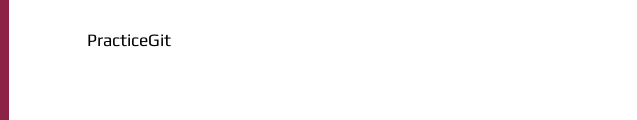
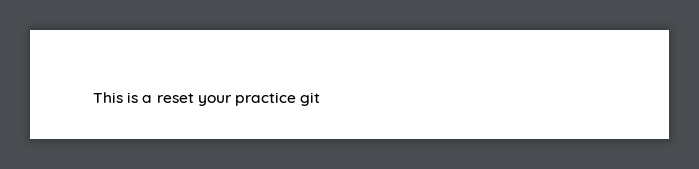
- PracticeGit
+ This is a reset your practice git

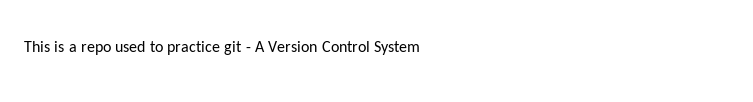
- This is a reset your practice git
+ This is a repo used to practice git - A Version Control System

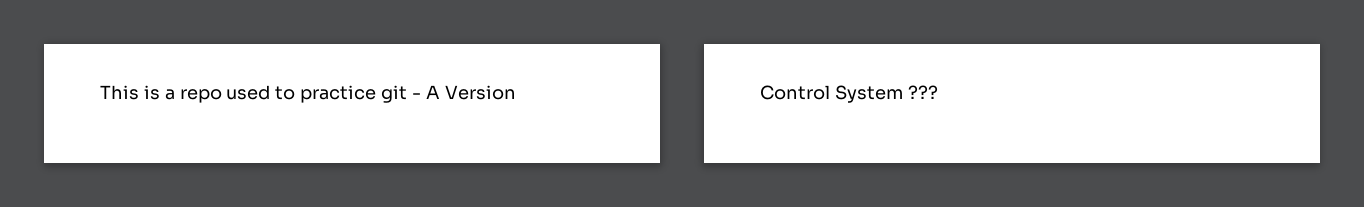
- This is a repo used to practice git - A Version Control System
+ This is a repo used to practice git - A Version Control System ???

